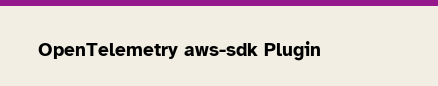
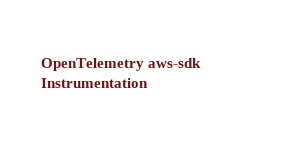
- OpenTelemetry aws-sdk Plugin
+ OpenTelemetry aws-sdk Instrumentation

